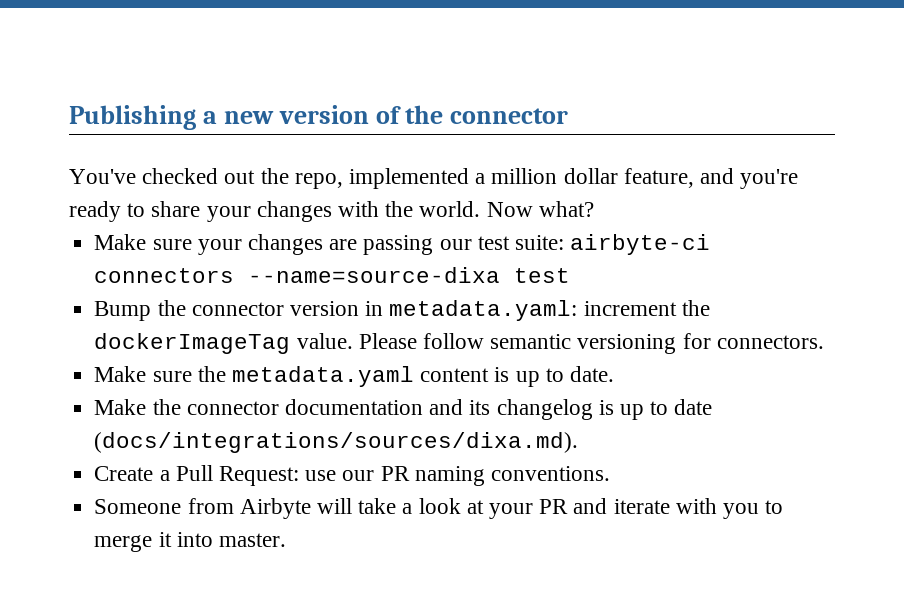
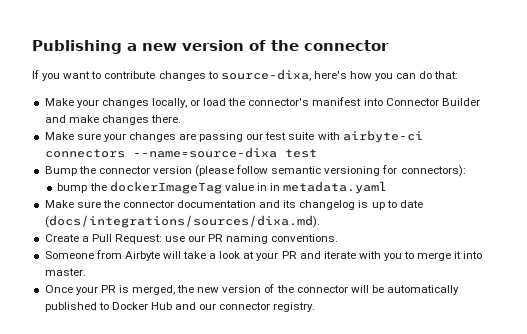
- You've checked out the repo, implemented a million dollar feature, and you're ready to share your changes with the world. Now what?
+ If you want to contribute changes to source-dixa, here's how you can do that:
+ Make your changes locally, or load the connector's manifest into Connector Builder and make changes there.
- Make sure your changes are passing our test suite: airbyte-ci connectors --name=source-dixa test
+ Make sure your changes are passing our test suite with airbyte-ci connectors --name=source-dixa test
- Bump the connector version in metadata.yaml: increment the dockerImageTag value. Please follow semantic versioning for connectors.
- Make sure the metadata.yaml content is up to date.
- Make the connector documentation and its changelog is up to date (docs/integrations/sources/dixa.md).
+ Bump the connector version (please follow semantic versioning for connectors):
+ bump the dockerImageTag value in in metadata.yaml
+ Make sure the connector documentation and its changelog is up to date (docs/integrations/sources/dixa.md).
+ Once your PR is merged, the new version of the connector will be automatically published to Docker Hub and our connector registry.

